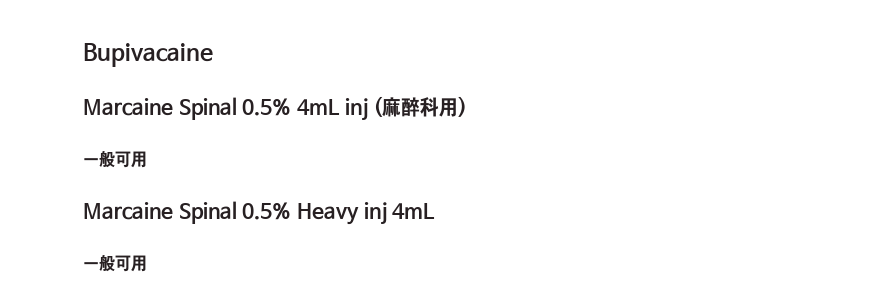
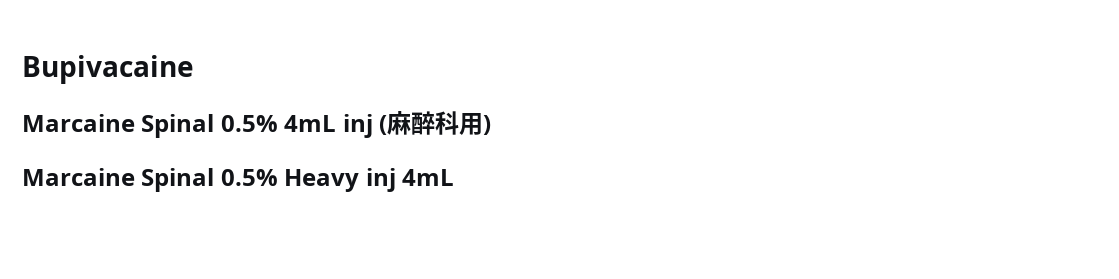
  Marcaine Spinal 0.5% 4mL inj (麻醉科用)
- 一般可用
  Marcaine Spinal 0.5% Heavy inj 4mL
- 一般可用

